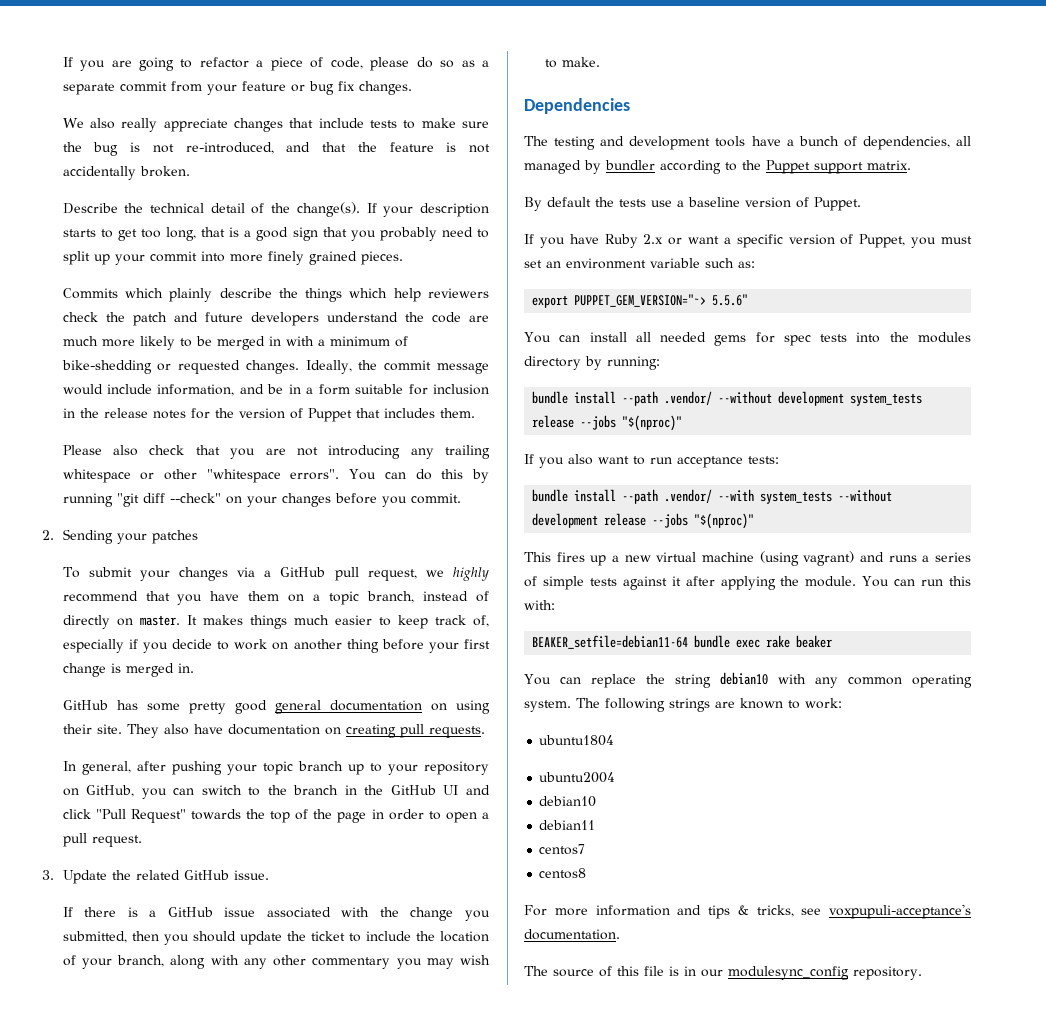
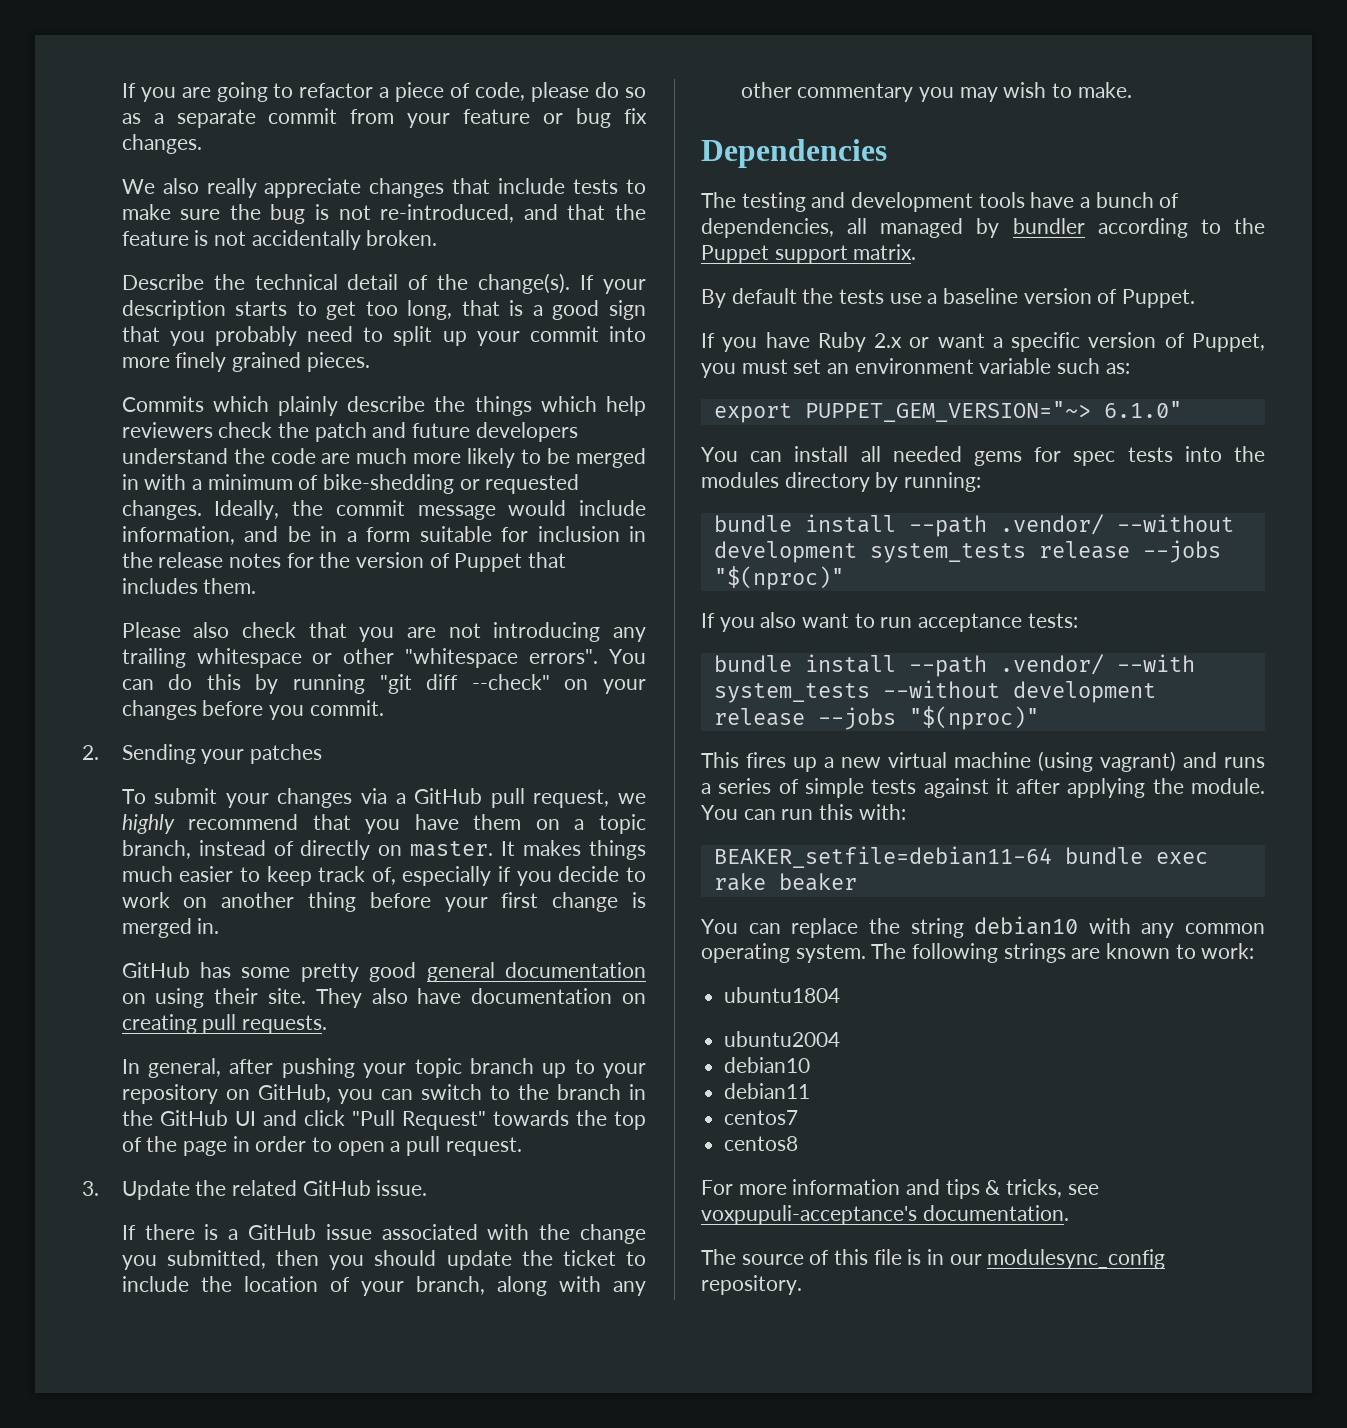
- export PUPPET_GEM_VERSION="~> 5.5.6"
+ export PUPPET_GEM_VERSION="~> 6.1.0"

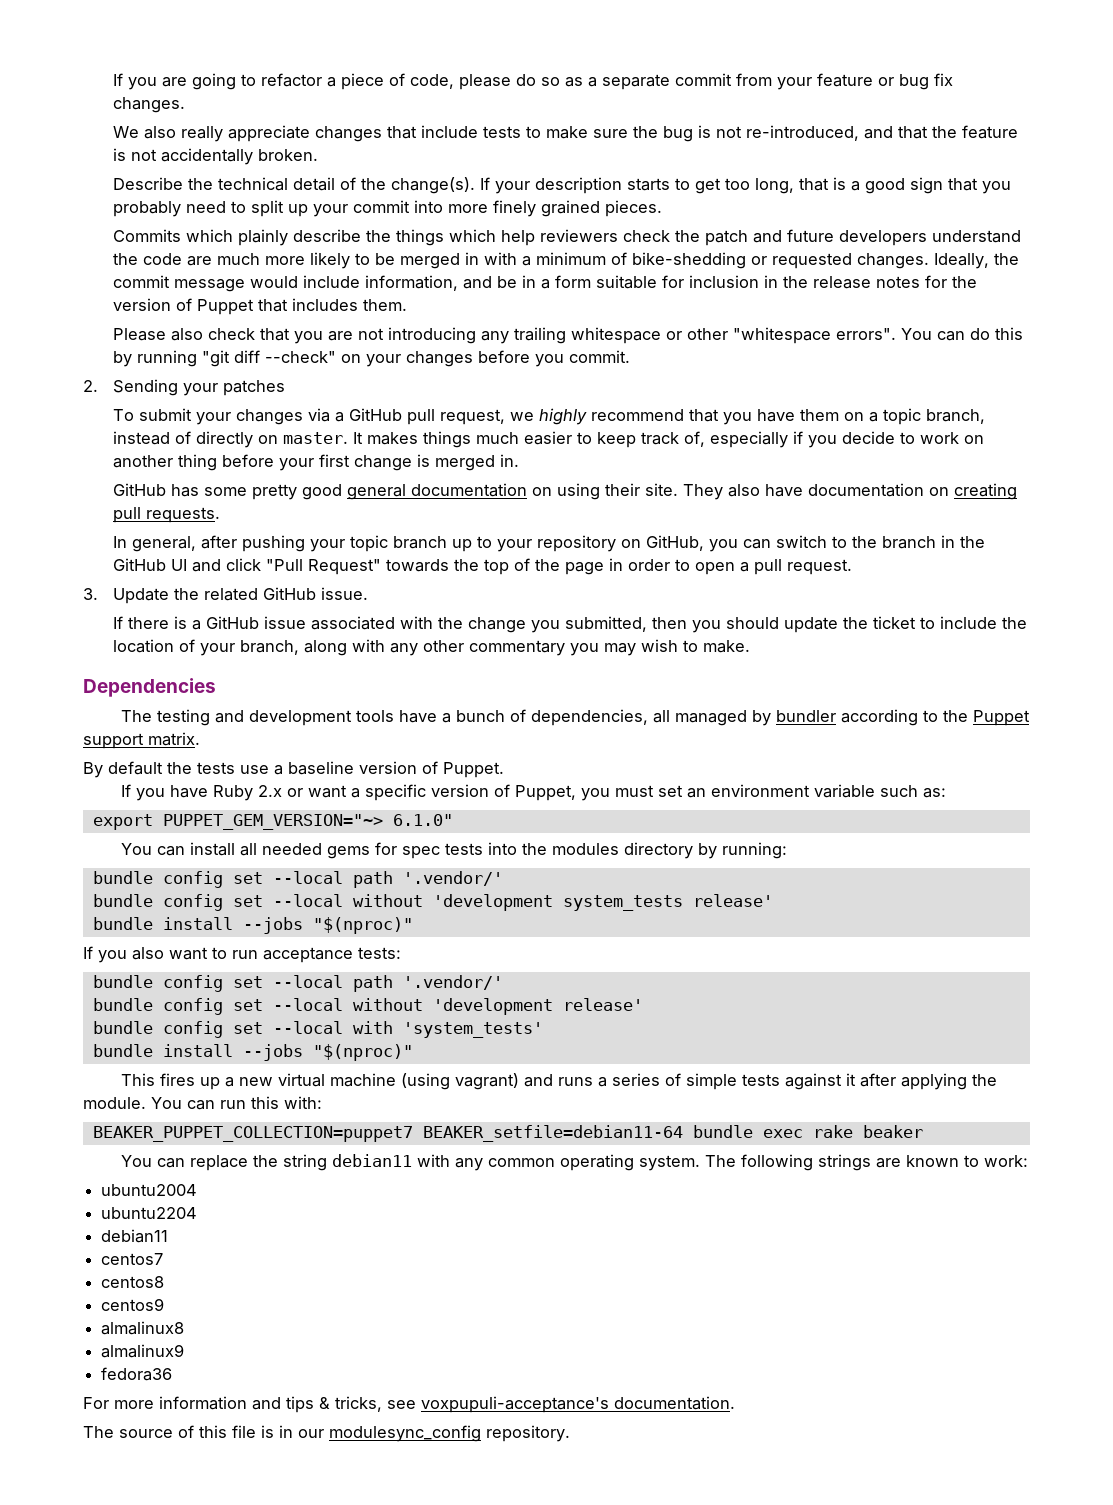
  You can install all needed gems for spec tests into the modules directory by running:
- bundle install --path .vendor/ --without development system_tests release --jobs "$(nproc)"
+ bundle config set --local path '.vendor/'
+ bundle config set --local without 'development system_tests release'
+ bundle install --jobs "$(nproc)"
  If you also want to run acceptance tests:
- bundle install --path .vendor/ --with system_tests --without development release --jobs "$(nproc)"
+ bundle config set --local path '.vendor/'
+ bundle config set --local without 'development release'
+ bundle config set --local with 'system_tests'
+ bundle install --jobs "$(nproc)"
- BEAKER_setfile=debian11-64 bundle exec rake beaker
+ BEAKER_PUPPET_COLLECTION=puppet7 BEAKER_setfile=debian11-64 bundle exec rake beaker
- You can replace the string debian10 with any common operating system.
+ You can replace the string debian11 with any common operating system.
- ubuntu1804
  ubuntu2004
- debian10
+ ubuntu2204
+ centos9
+ almalinux8
+ almalinux9
+ fedora36

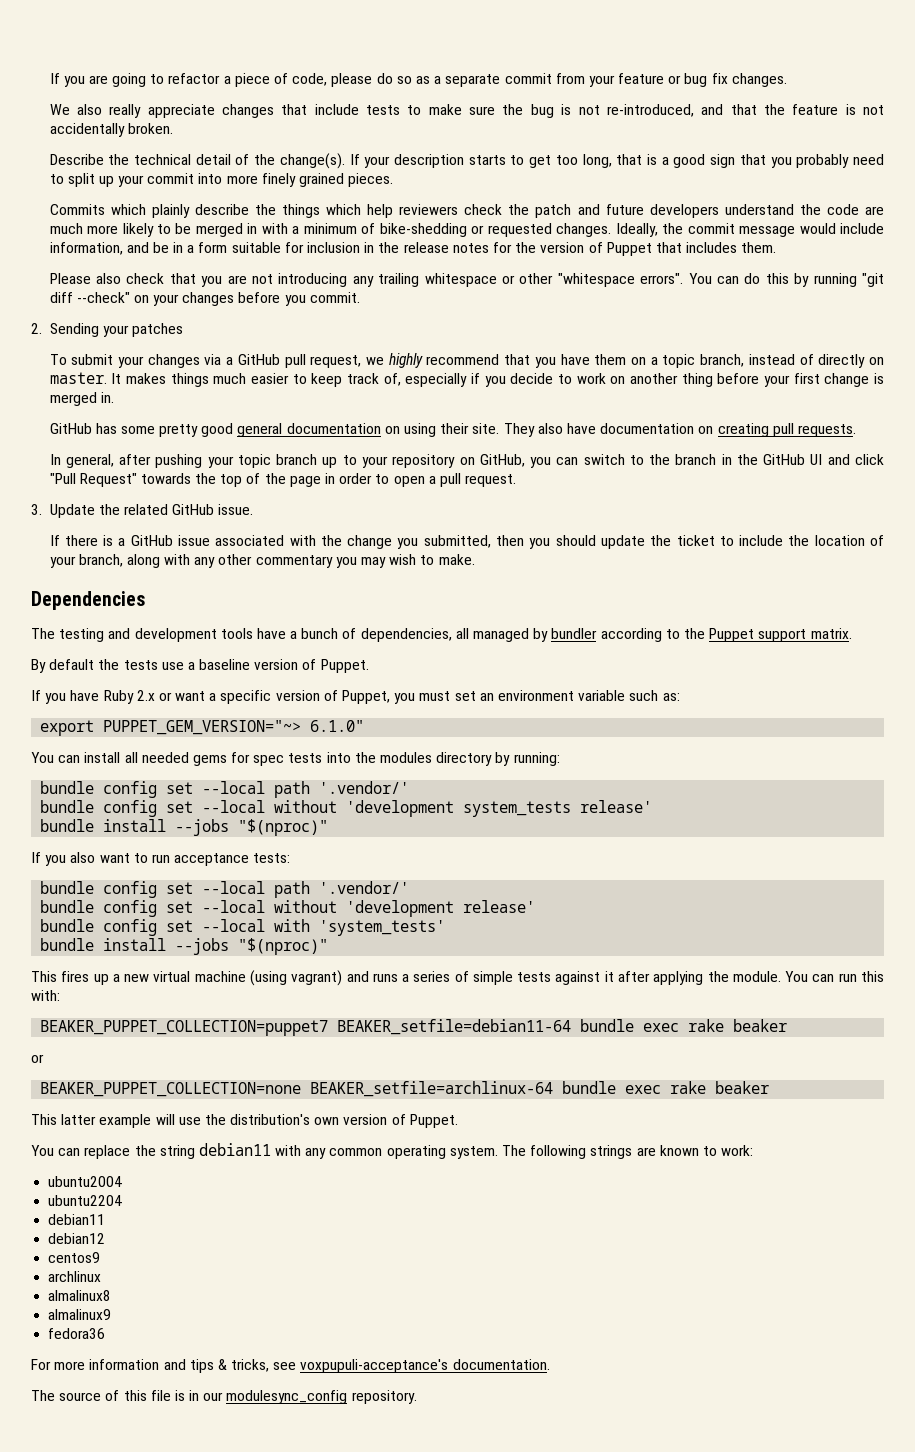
  BEAKER_PUPPET_COLLECTION=puppet7 BEAKER_setfile=debian11-64 bundle exec rake beaker
+ or
+ BEAKER_PUPPET_COLLECTION=none BEAKER_setfile=archlinux-64 bundle exec rake beaker
+ This latter example will use the distribution's own version of Puppet.
- centos7
- centos8
+ debian12
+ archlinux

